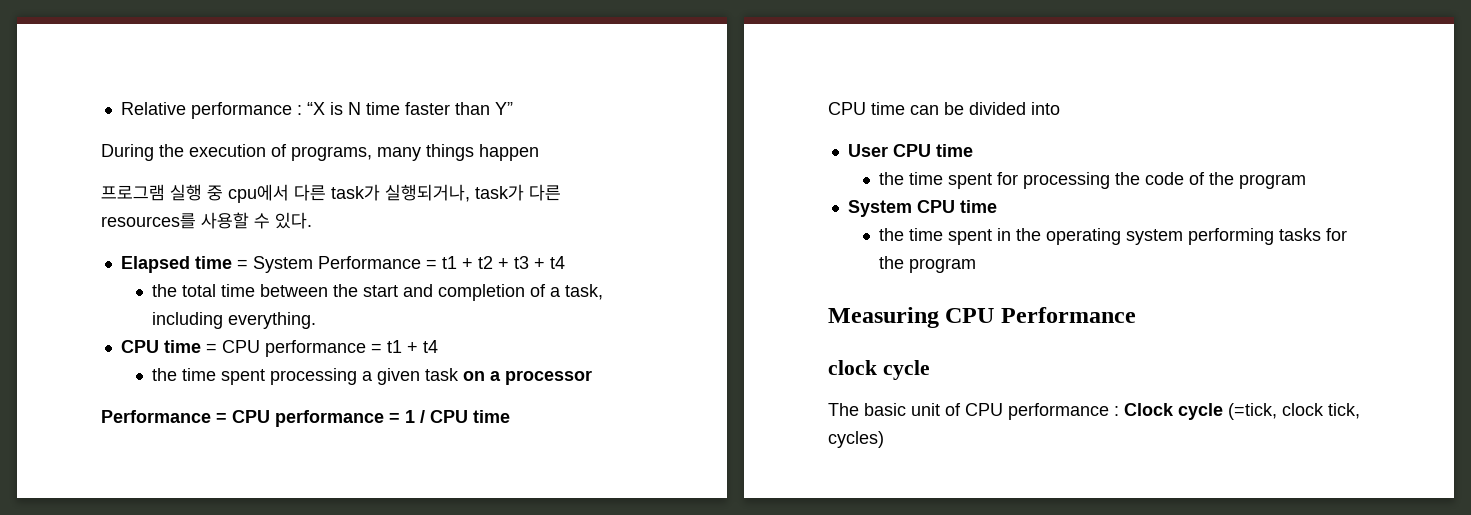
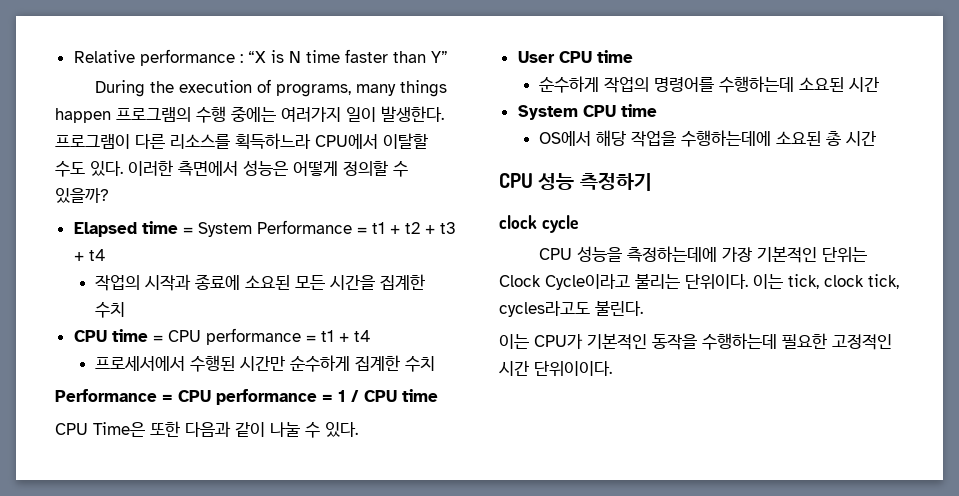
- During the execution of programs, many things happen
- 프로그램 실행 중 cpu에서 다른 task가 실행되거나, task가 다른 resources를 사용할 수 있다.
+ During the execution of programs, many things happen 프로그램의 수행 중에는 여러가지 일이 발생한다. 프로그램이 다른 리소스를 획득하느라 CPU에서 이탈할 수도 있다. 이러한 측면에서 성능은 어떻게 정의할 수 있을까?
- the total time between the start and completion of a task, including everything.
+ 작업의 시작과 종료에 소요된 모든 시간을 집계한 수치
- the time spent processing a given task on a processor
+ 프로세서에서 수행된 시간만 순수하게 집계한 수치
- CPU time can be divided into
+ CPU Time은 또한 다음과 같이 나눌 수 있다.
  User CPU time
- the time spent for processing the code of the program
+ 순수하게 작업의 명령어를 수행하는데 소요된 시간
  System CPU time
- the time spent in the operating system performing tasks for the program
- Measuring CPU Performance
+ OS에서 해당 작업을 수행하는데에 소요된 총 시간
+ CPU 성능 측정하기
  clock cycle
- The basic unit of CPU performance : Clock cycle (=tick, clock tick, cycles)
+ CPU 성능을 측정하는데에 가장 기본적인 단위는 Clock Cycle이라고 불리는 단위이다. 이는 tick, clock tick, cycles라고도 불린다.
+ 이는 CPU가 기본적인 동작을 수행하는데 필요한 고정적인 시간 단위이이다.

